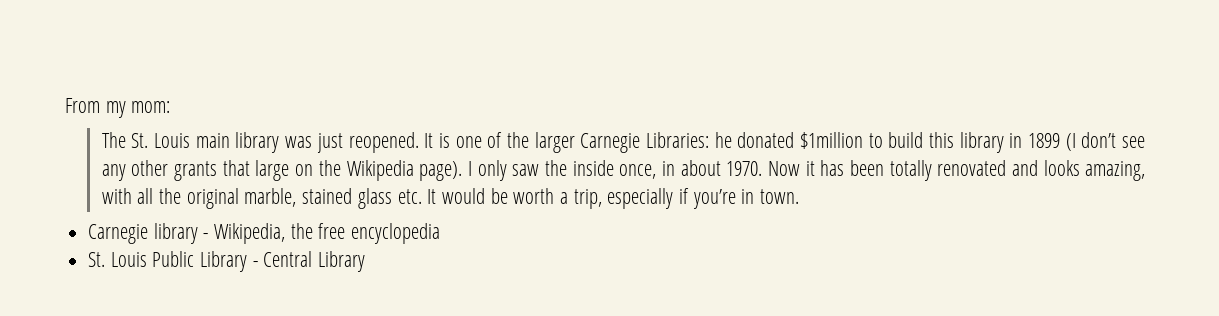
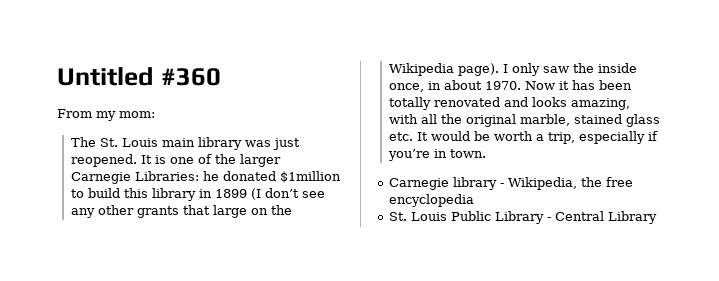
+ Untitled #360

